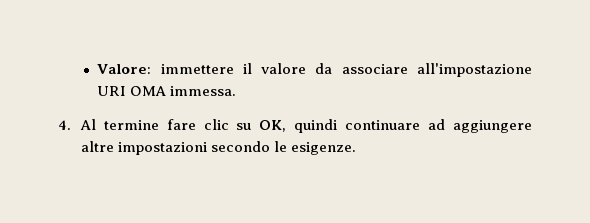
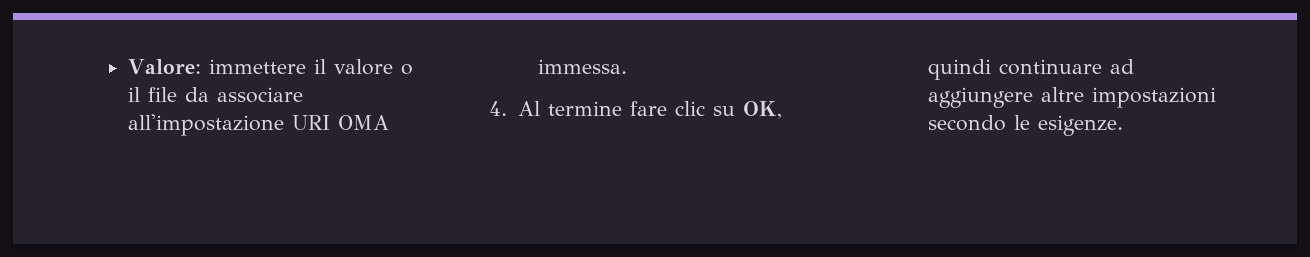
- Valore: immettere il valore da associare all'impostazione URI OMA immessa.
+ Valore: immettere il valore o il file da associare all'impostazione URI OMA immessa.

